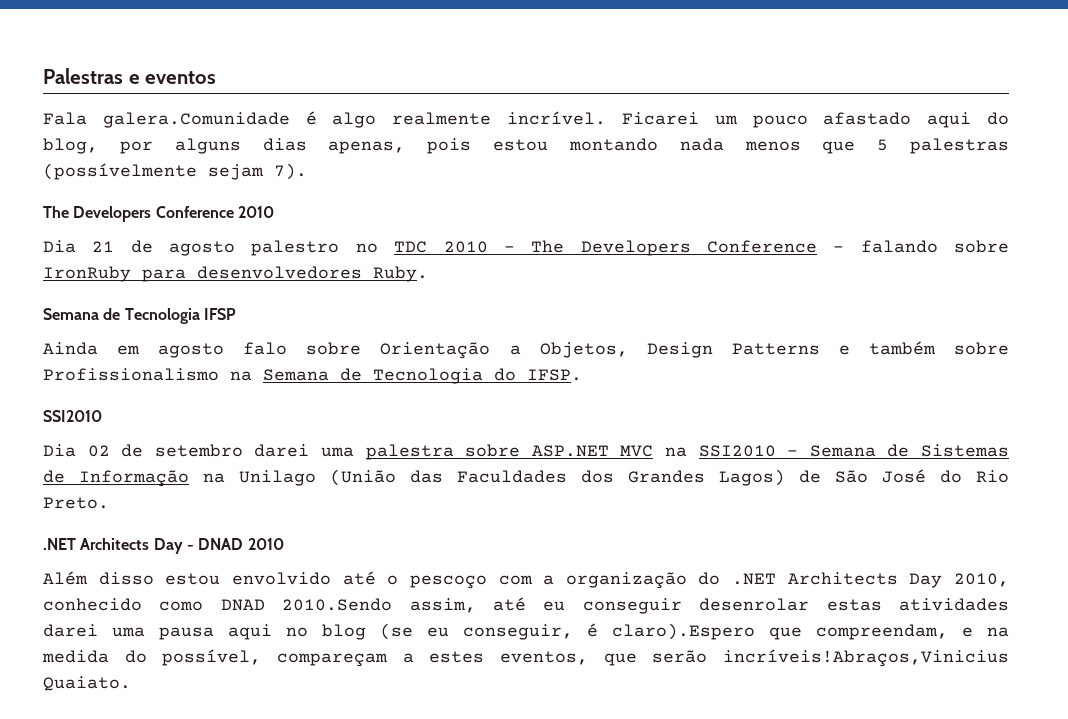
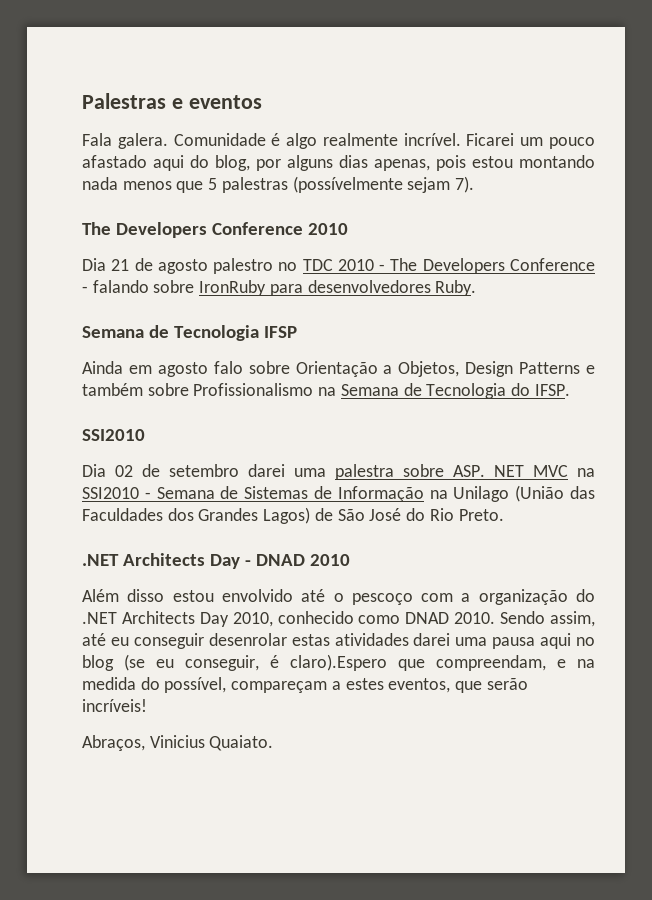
- Fala galera.Comunidade é algo realmente incrível.
+ Fala galera. Comunidade é algo realmente incrível.
- Dia 02 de setembro darei uma palestra sobre ASP.NET MVC na SSI2010 - Semana de Sistemas de Informação na Unilago (União das Faculdades dos Grandes Lagos) de São José do Rio Preto.
+ Dia 02 de setembro darei uma palestra sobre ASP. NET MVC na SSI2010 - Semana de Sistemas de Informação na Unilago (União das Faculdades dos Grandes Lagos) de São José do Rio Preto.
- Além disso estou envolvido até o pescoço com a organização do .NET Architects Day 2010, conhecido como DNAD 2010.Sendo assim, até eu conseguir desenrolar estas atividades darei uma pausa aqui no blog (se eu conseguir, é claro).Espero que compreendam, e na medida do possível, compareçam a estes eventos, que serão incríveis!Abraços,Vinicius Quaiato.
+ Além disso estou envolvido até o pescoço com a organização do .NET Architects Day 2010, conhecido como DNAD 2010. Sendo assim, até eu conseguir desenrolar estas atividades darei uma pausa aqui no blog (se eu conseguir, é claro).Espero que compreendam, e na medida do possível, compareçam a estes eventos, que serão incríveis!
+ Abraços, Vinicius Quaiato.

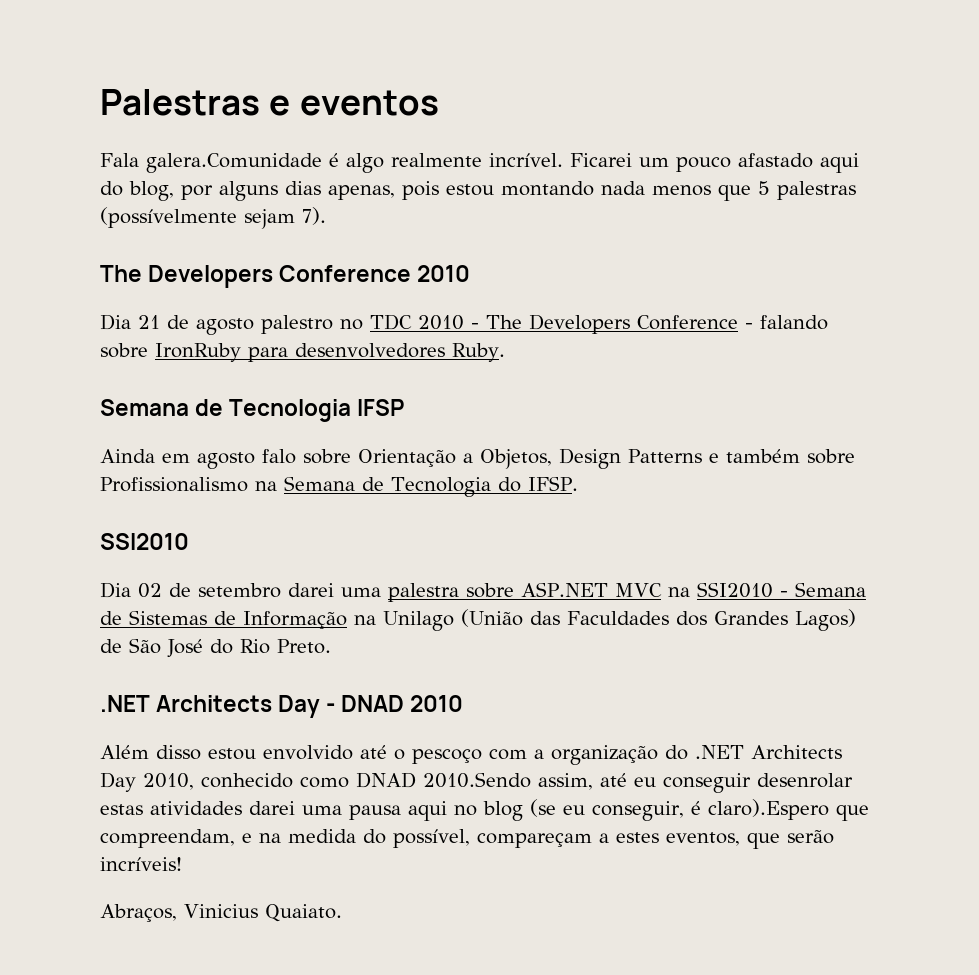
- Fala galera. Comunidade é algo realmente incrível.
+ Fala galera.Comunidade é algo realmente incrível.
- Dia 02 de setembro darei uma palestra sobre ASP. NET MVC na SSI2010 - Semana de Sistemas de Informação na Unilago (União das Faculdades dos Grandes Lagos) de São José do Rio Preto.
+ Dia 02 de setembro darei uma palestra sobre ASP.NET MVC na SSI2010 - Semana de Sistemas de Informação na Unilago (União das Faculdades dos Grandes Lagos) de São José do Rio Preto.
- Além disso estou envolvido até o pescoço com a organização do .NET Architects Day 2010, conhecido como DNAD 2010. Sendo assim, até eu conseguir desenrolar estas atividades darei uma pausa aqui no blog (se eu conseguir, é claro).Espero que compreendam, e na medida do possível, compareçam a estes eventos, que serão incríveis!
+ Além disso estou envolvido até o pescoço com a organização do .NET Architects Day 2010, conhecido como DNAD 2010.Sendo assim, até eu conseguir desenrolar estas atividades darei uma pausa aqui no blog (se eu conseguir, é claro).Espero que compreendam, e na medida do possível, compareçam a estes eventos, que serão incríveis!

